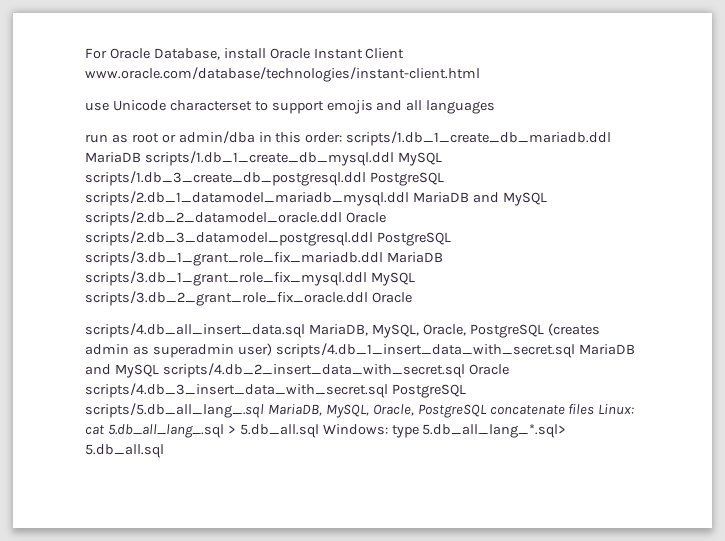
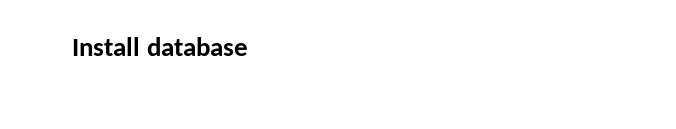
- For Oracle Database, install Oracle Instant Client www.oracle.com/database/technologies/instant-client.html
- use Unicode characterset to support emojis and all languages
- run as root or admin/dba in this order: scripts/1.db_1_create_db_mariadb.ddl MariaDB scripts/1.db_1_create_db_mysql.ddl MySQL scripts/1.db_3_create_db_postgresql.ddl PostgreSQL scripts/2.db_1_datamodel_mariadb_mysql.ddl MariaDB and MySQL scripts/2.db_2_datamodel_oracle.ddl Oracle scripts/2.db_3_datamodel_postgresql.ddl PostgreSQL scripts/3.db_1_grant_role_fix_mariadb.ddl MariaDB scripts/3.db_1_grant_role_fix_mysql.ddl MySQL scripts/3.db_2_grant_role_fix_oracle.ddl Oracle
- scripts/4.db_all_insert_data.sql MariaDB, MySQL, Oracle, PostgreSQL (creates admin as superadmin user) scripts/4.db_1_insert_data_with_secret.sql MariaDB and MySQL scripts/4.db_2_insert_data_with_secret.sql Oracle scripts/4.db_3_insert_data_with_secret.sql PostgreSQL scripts/5.db_all_lang_.sql MariaDB, MySQL, Oracle, PostgreSQL concatenate files Linux: cat 5.db_all_lang_.sql > 5.db_all.sql Windows: type 5.db_all_lang_*.sql> 5.db_all.sql
+ Install database

